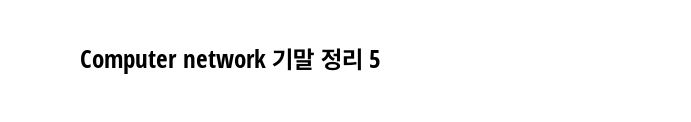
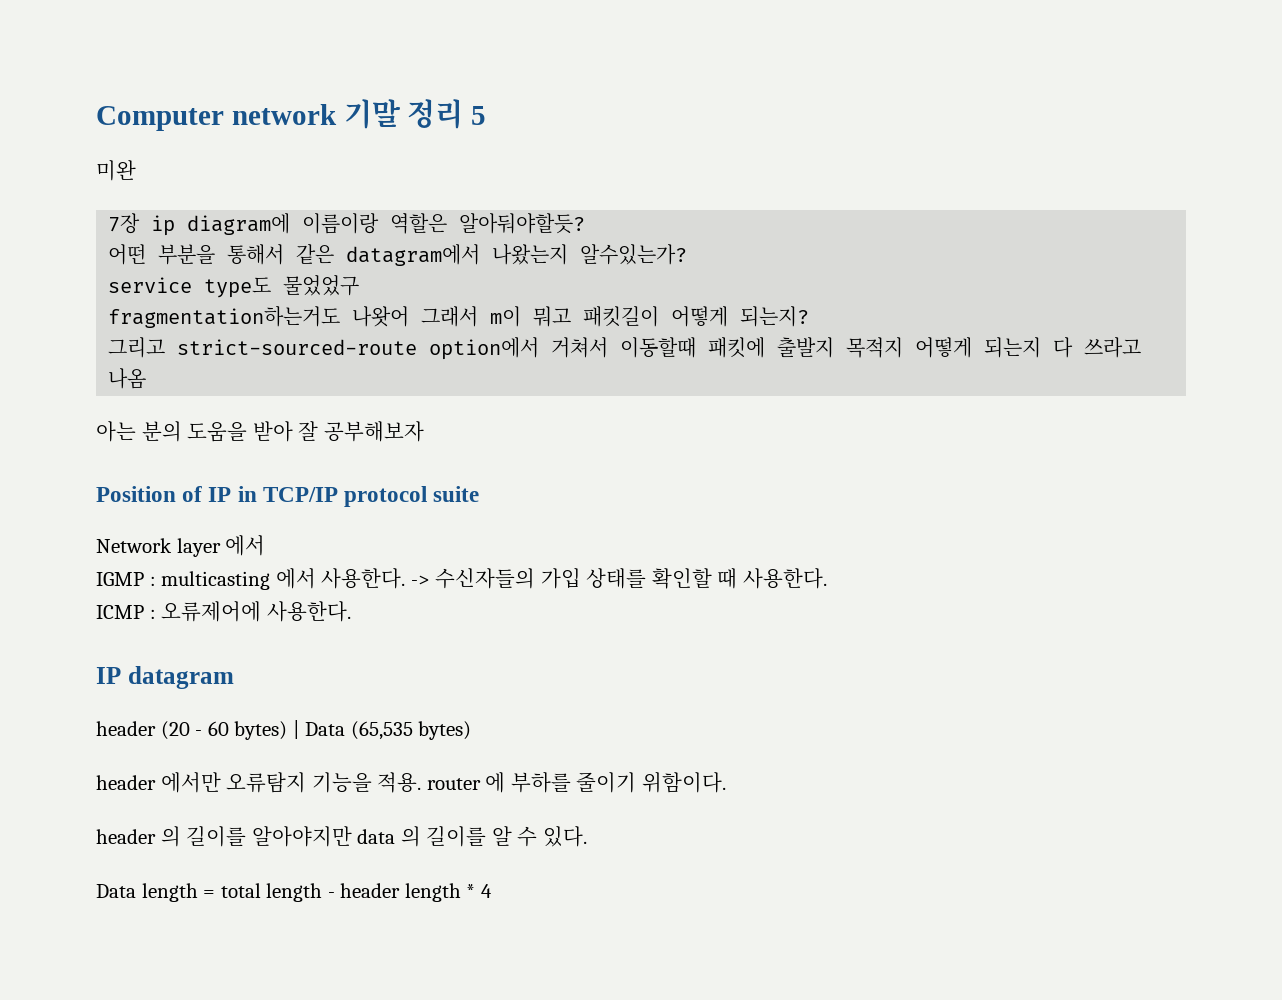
+ 미완
+ 7장 ip diagram에 이름이랑 역할은 알아둬야할듯?
+ 어떤 부분을 통해서 같은 datagram에서 나왔는지 알수있는가?
+ service type도 물었었구
+ fragmentation하는거도 나왓어 그래서 m이 뭐고 패킷길이 어떻게 되는지?
+ 그리고 strict-sourced-route option에서 거쳐서 이동할때 패킷에 출발지 목적지 어떻게 되는지 다 쓰라고 나옴
+ 아는 분의 도움을 받아 잘 공부해보자
+ Position of IP in TCP/IP protocol suite
+ Network layer 에서
+ IGMP : multicasting 에서 사용한다. -> 수신자들의 가입 상태를 확인할 때 사용한다.
+ ICMP : 오류제어에 사용한다.
+ IP datagram
+ header (20 - 60 bytes) | Data (65,535 bytes)
+ header 에서만 오류탐지 기능을 적용. router 에 부하를 줄이기 위함이다.
+ header 의 길이를 알아야지만 data 의 길이를 알 수 있다.
+ Data length = total length - header length * 4

